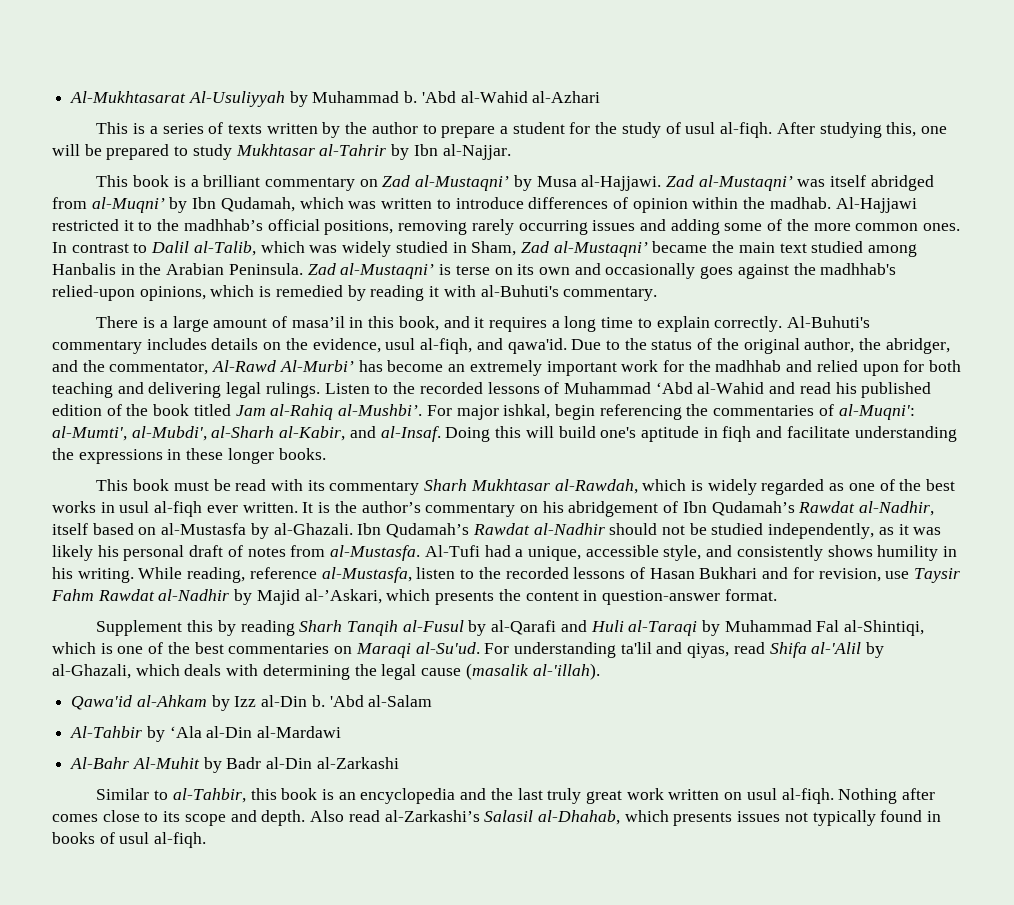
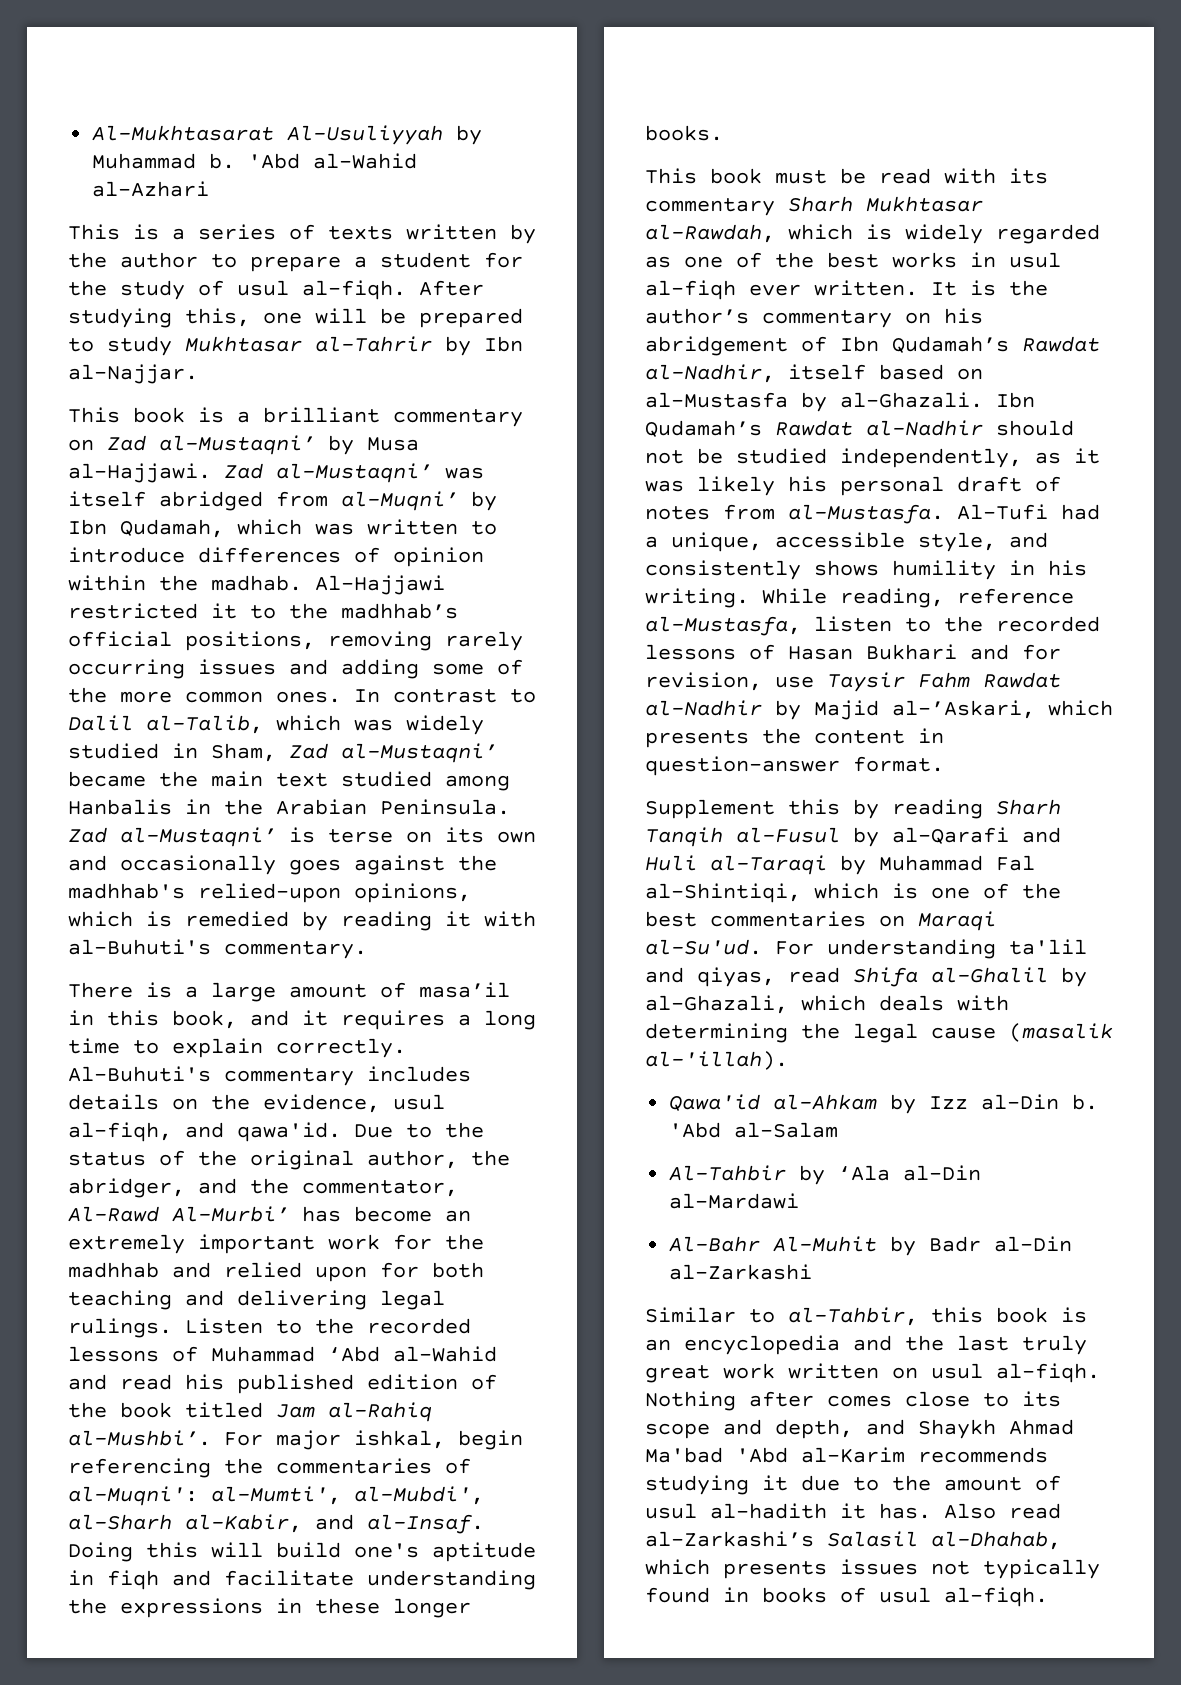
- For understanding ta'lil and qiyas, read Shifa al-'Alil by al-Ghazali, which deals with determining the legal cause (masalik al-'illah).
+ For understanding ta'lil and qiyas, read Shifa al-Ghalil by al-Ghazali, which deals with determining the legal cause (masalik al-'illah).
- Nothing after comes close to its scope and depth.
+ Nothing after comes close to its scope and depth, and Shaykh Ahmad Ma'bad 'Abd al-Karim recommends studying it due to the amount of usul al-hadith it has.

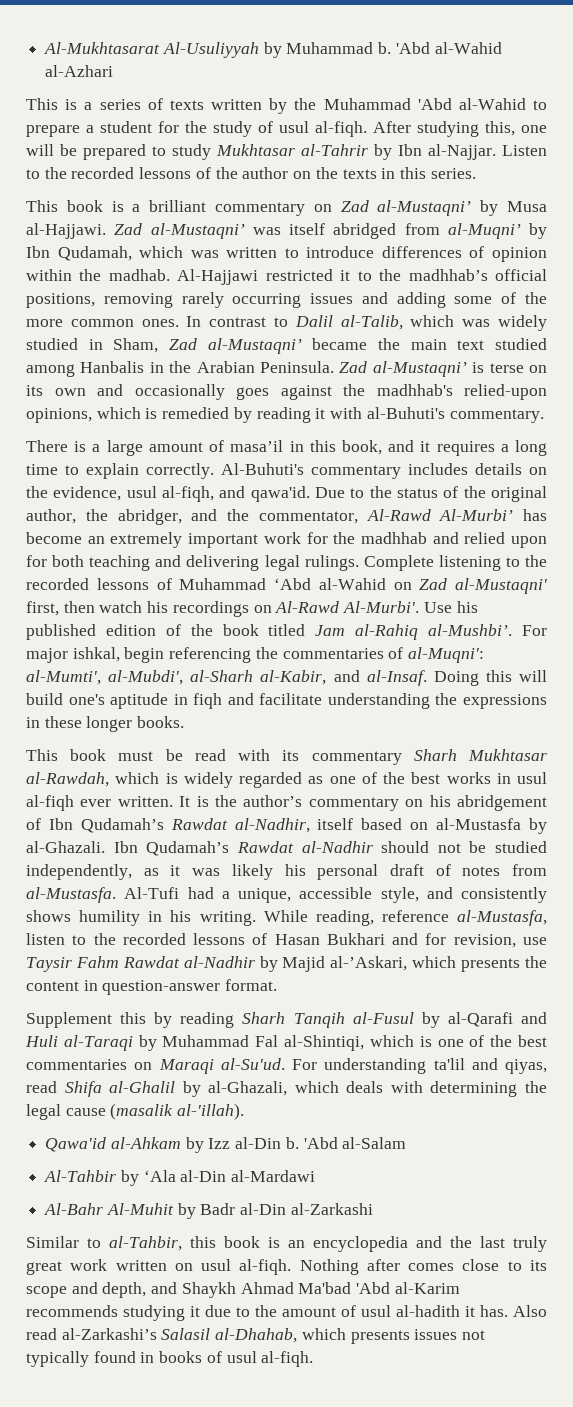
- This is a series of texts written by the author to prepare a student for the study of usul al-fiqh.
+ This is a series of texts written by the Muhammad 'Abd al-Wahid to prepare a student for the study of usul al-fiqh.
+ Listen to the recorded lessons of the author on the texts in this series.
- Listen to the recorded lessons of Muhammad ‘Abd al-Wahid and read his published edition of the book titled Jam al-Rahiq al-Mushbi’.
+ Complete listening to the recorded lessons of Muhammad ‘Abd al-Wahid on Zad al-Mustaqni' first, then watch his recordings on Al-Rawd Al-Murbi'. Use his published edition of the book titled Jam al-Rahiq al-Mushbi’.

